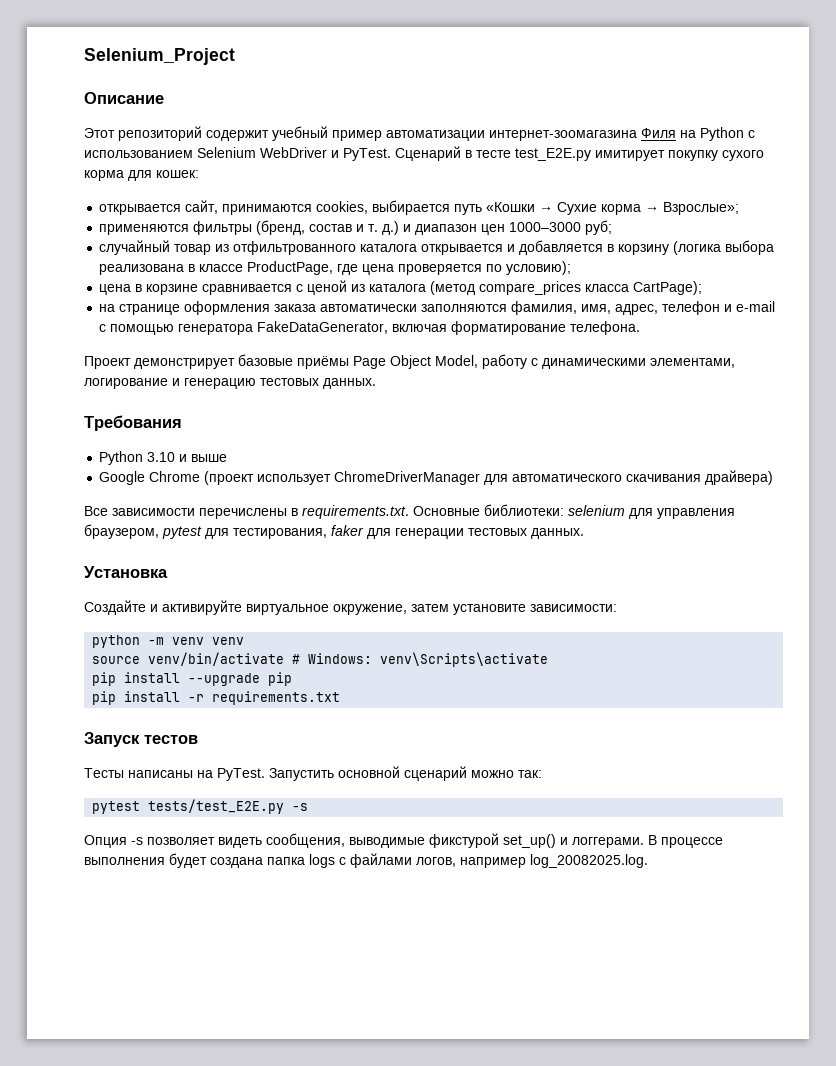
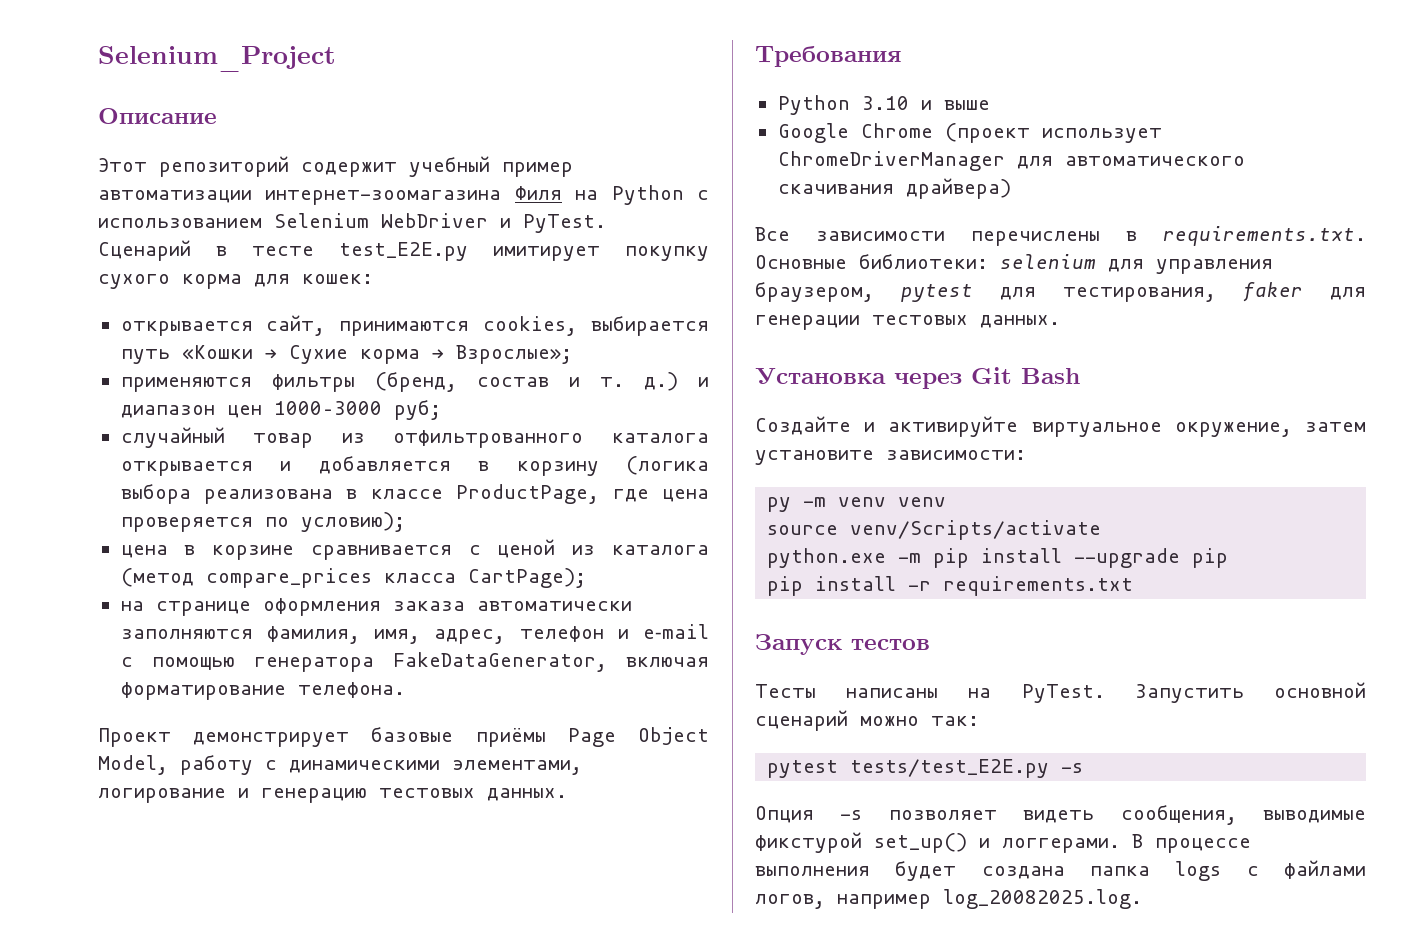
- Установка
+ Установка через Git Bash
- python -m venv venv
+ py -m venv venv
- source venv/bin/activate # Windows: venv\Scripts\activate
- pip install --upgrade pip
+ source venv/Scripts/activate
+ python.exe -m pip install --upgrade pip

